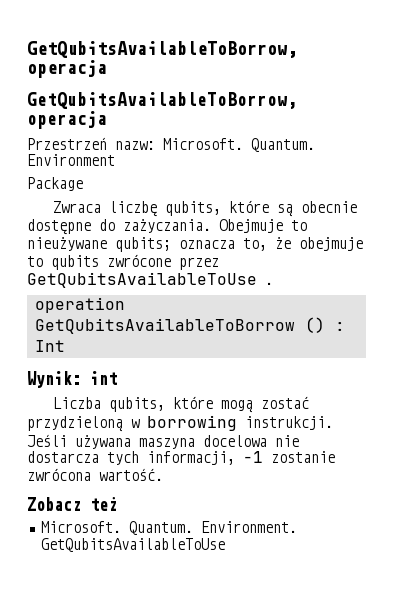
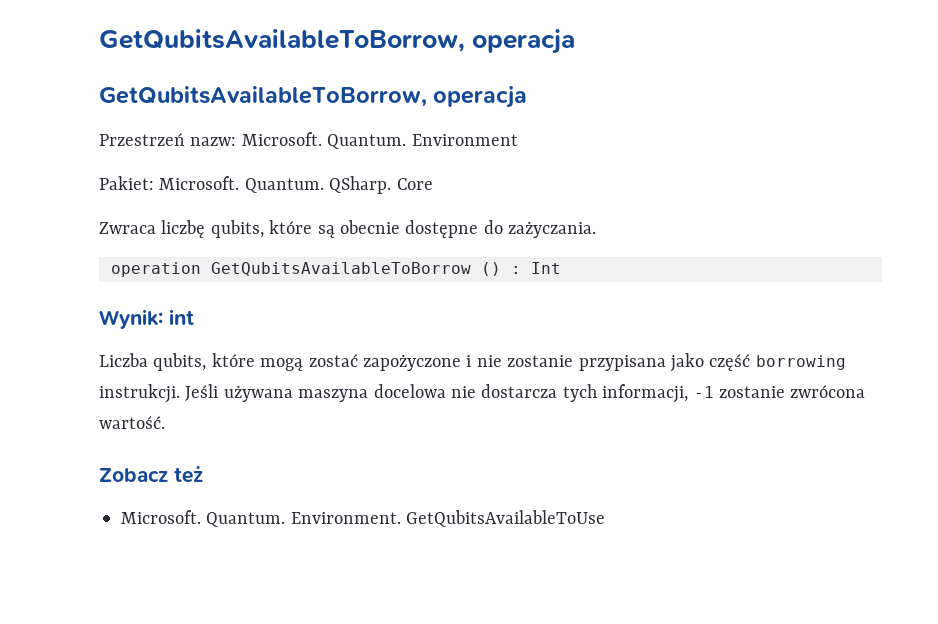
- Package
+ Pakiet: Microsoft. Quantum. QSharp. Core
- Obejmuje to nieużywane qubits; oznacza to, że obejmuje to qubits zwrócone przez GetQubitsAvailableToUse .
- Liczba qubits, które mogą zostać przydzieloną w borrowing instrukcji.
+ Liczba qubits, które mogą zostać zapożyczone i nie zostanie przypisana jako część borrowing instrukcji.

